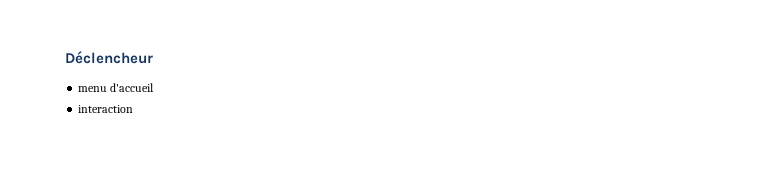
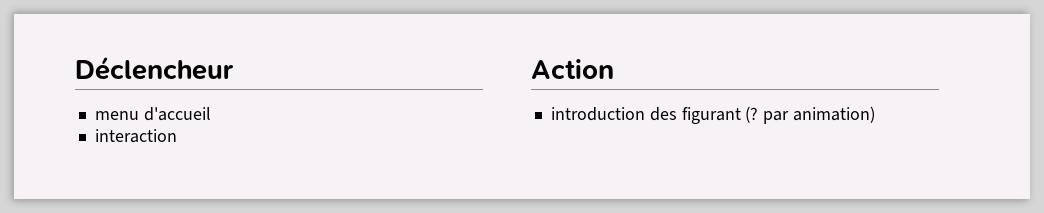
+ Action
+ introduction des figurant (? par animation)

